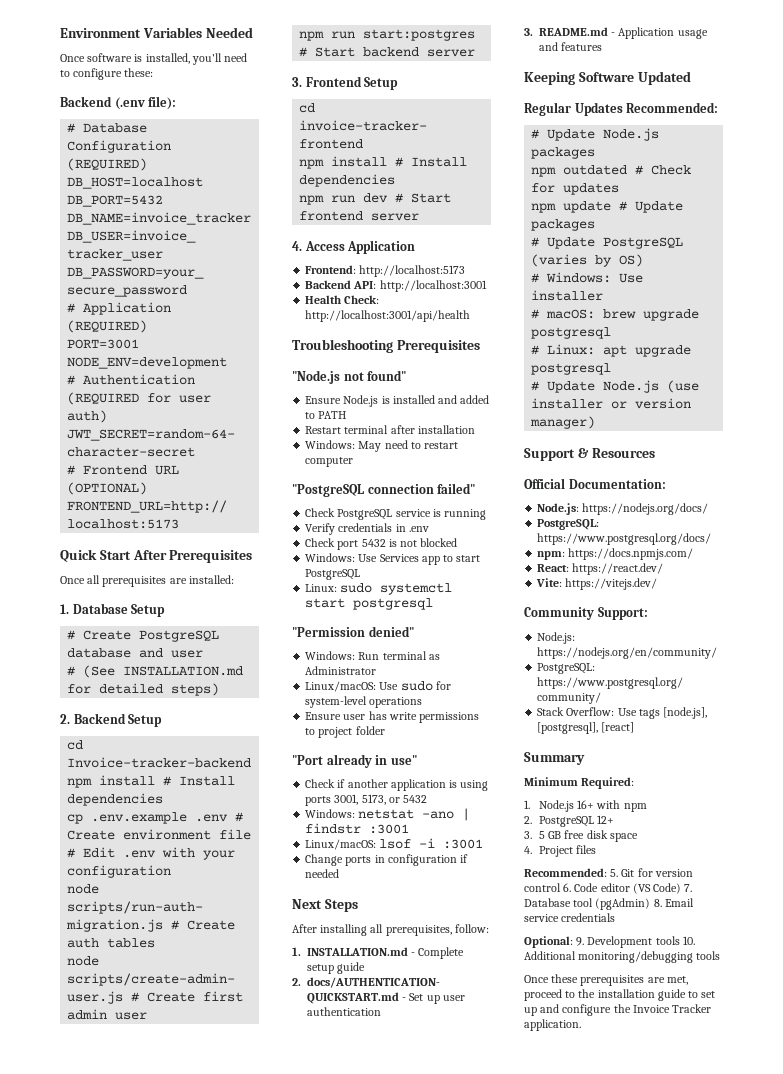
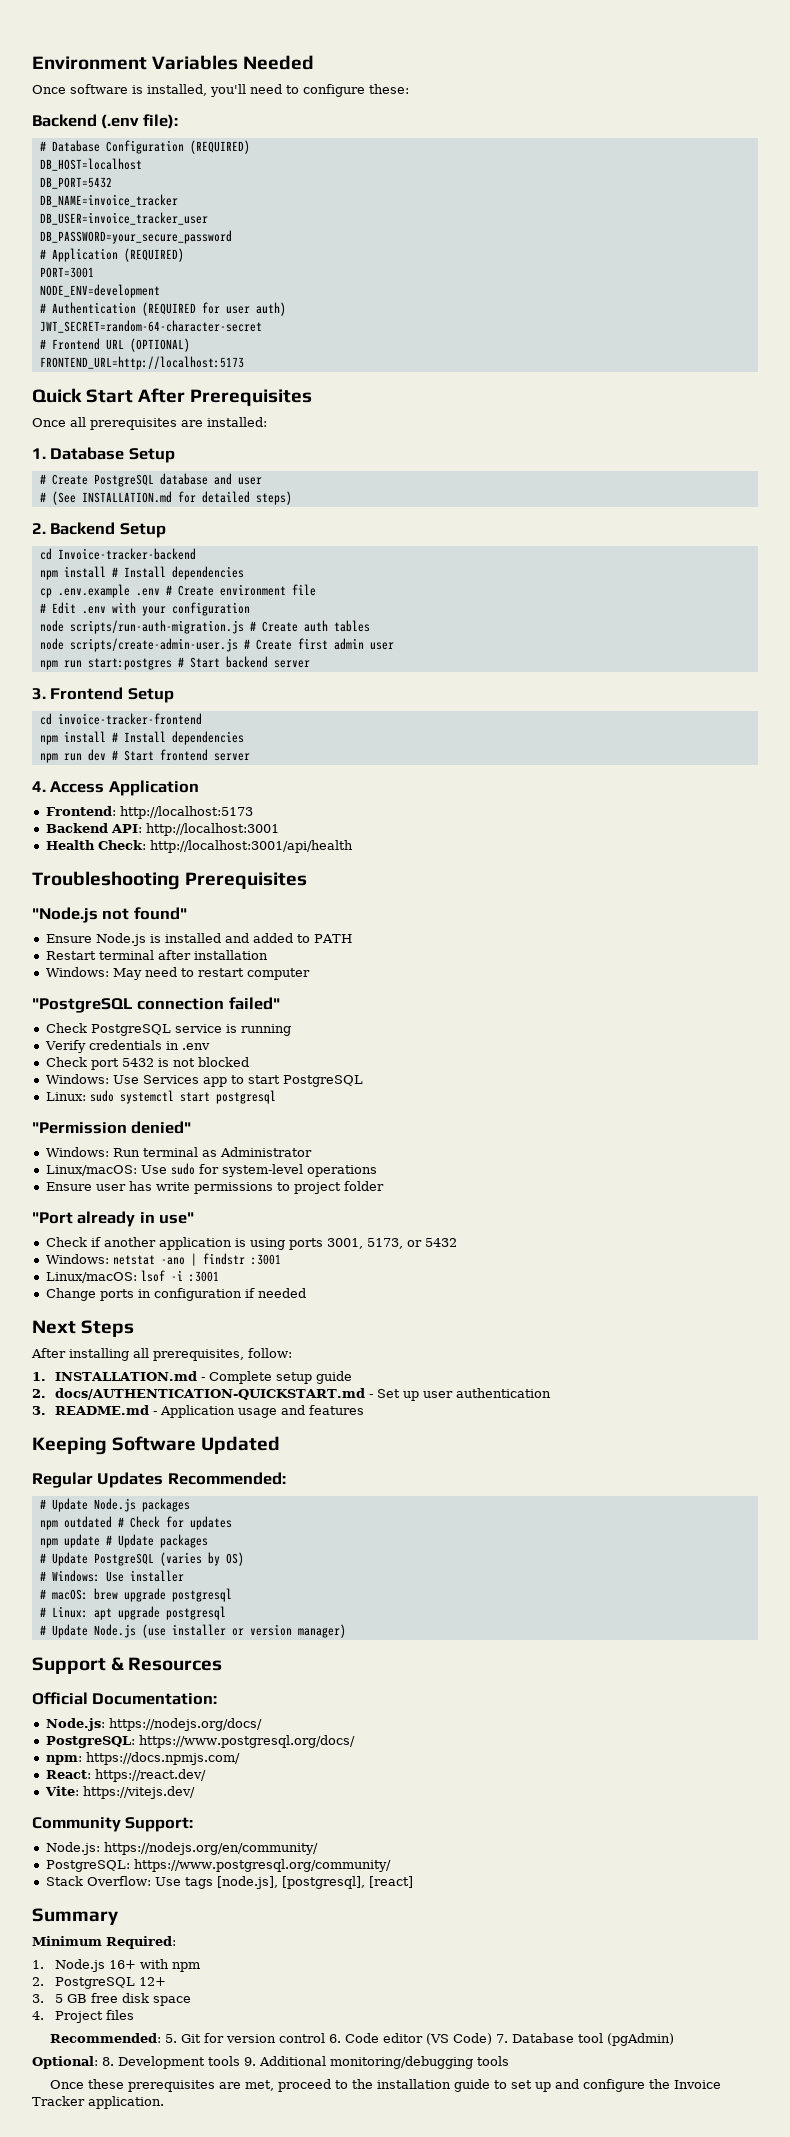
- Recommended: 5. Git for version control 6. Code editor (VS Code) 7. Database tool (pgAdmin) 8. Email service credentials
+ Recommended: 5. Git for version control 6. Code editor (VS Code) 7. Database tool (pgAdmin)
- Optional: 9. Development tools 10. Additional monitoring/debugging tools
+ Optional: 8. Development tools 9. Additional monitoring/debugging tools

